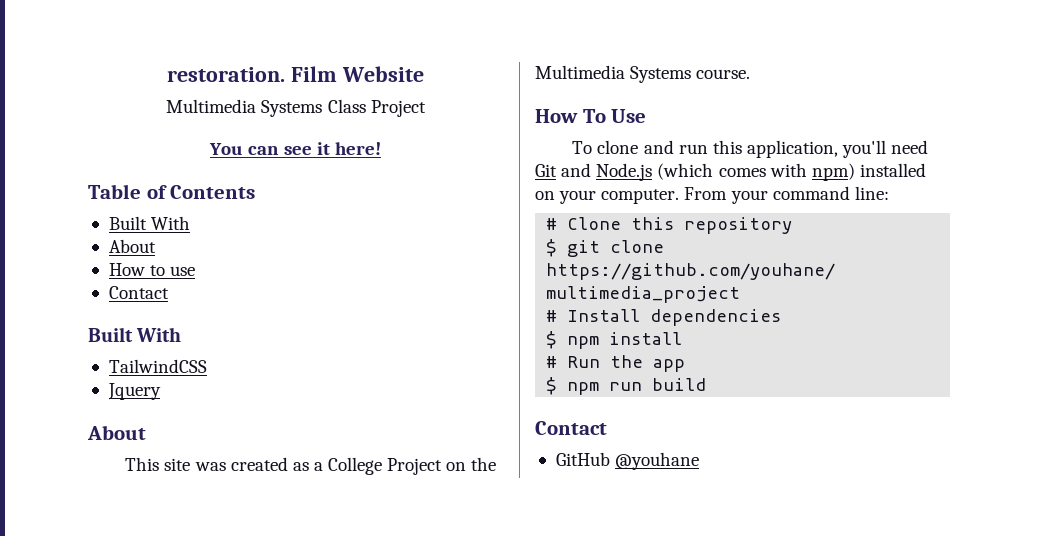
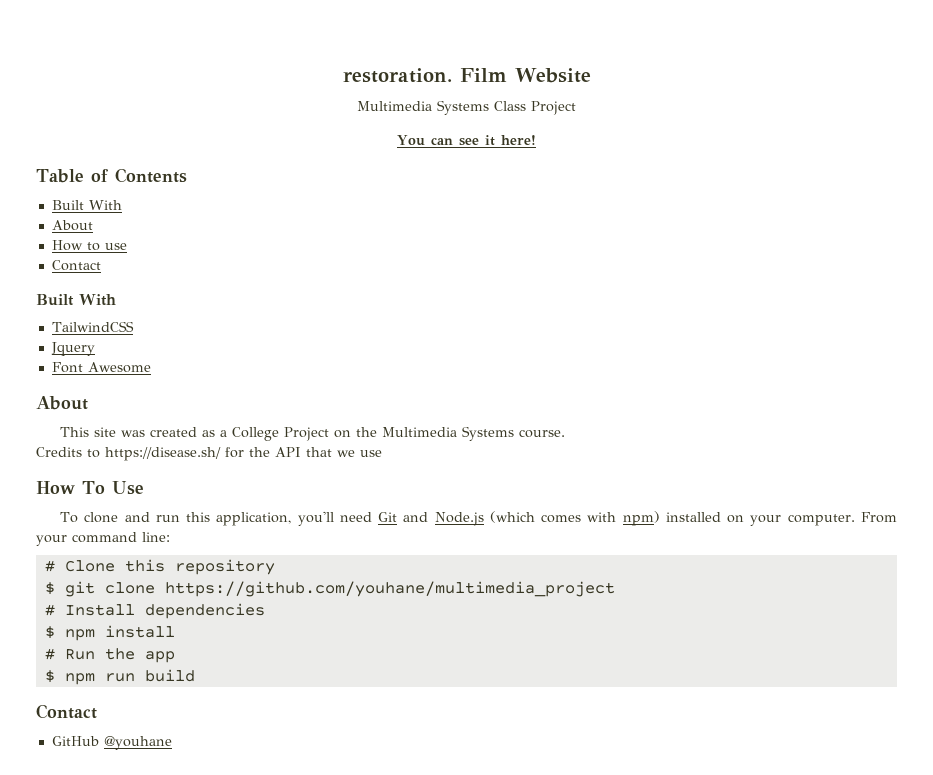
+ Font Awesome
+ Credits to https://disease.sh/ for the API that we use

